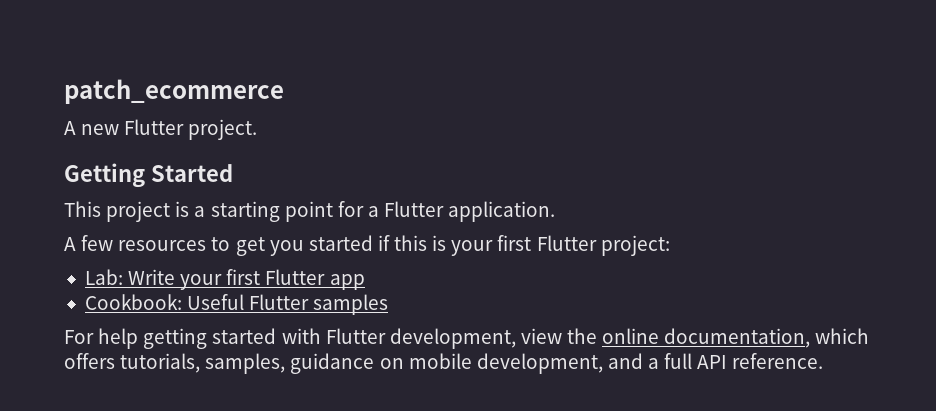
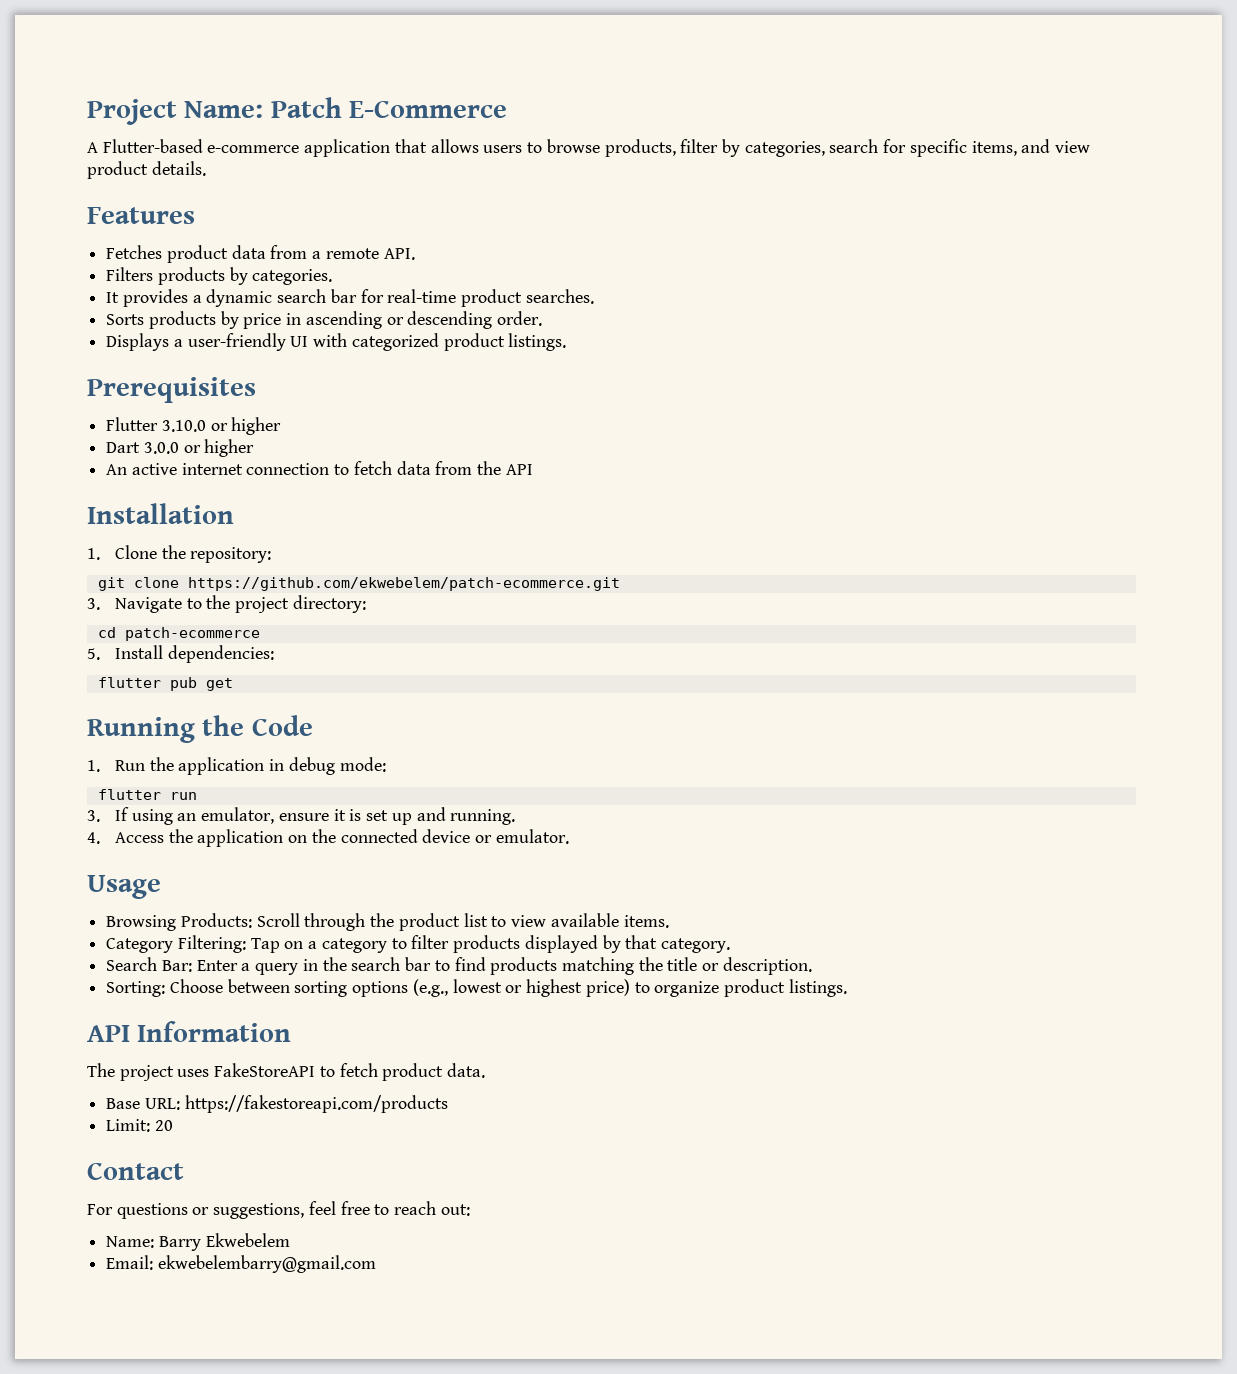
- patch_ecommerce
- A new Flutter project.
- Getting Started
- This project is a starting point for a Flutter application.
- A few resources to get you started if this is your first Flutter project:
- Lab: Write your first Flutter app
- Cookbook: Useful Flutter samples
- For help getting started with Flutter development, view the online documentation, which offers tutorials, samples, guidance on mobile development, and a full API reference.
+ Project Name: Patch E-Commerce
+ A Flutter-based e-commerce application that allows users to browse products, filter by categories, search for specific items, and view product details.
+ Features
+ Fetches product data from a remote API.
+ Filters products by categories.
+ It provides a dynamic search bar for real-time product searches.
+ Sorts products by price in ascending or descending order.
+ Displays a user-friendly UI with categorized product listings.
+ Prerequisites
+ Flutter 3.10.0 or higher
+ Dart 3.0.0 or higher
+ An active internet connection to fetch data from the API
+ Installation
+ 1. Clone the repository:
+ git clone https://github.com/ekwebelem/patch-ecommerce.git
+ 3. Navigate to the project directory:
+ cd patch-ecommerce
+ 5. Install dependencies:
+ flutter pub get
+ Running the Code
+ 1. Run the application in debug mode:
+ flutter run
+ 3. If using an emulator, ensure it is set up and running.
+ 4. Access the application on the connected device or emulator.
+ Usage
+ Browsing Products: Scroll through the product list to view available items.
+ Category Filtering: Tap on a category to filter products displayed by that category.
+ Search Bar: Enter a query in the search bar to find products matching the title or description.
+ Sorting: Choose between sorting options (e.g., lowest or highest price) to organize product listings.
+ API Information
+ The project uses FakeStoreAPI to fetch product data.
+ Base URL: https://fakestoreapi.com/products
+ Limit: 20
+ Contact
+ For questions or suggestions, feel free to reach out:
+ Name: Barry Ekwebelem
+ Email: ekwebelembarry@gmail.com

